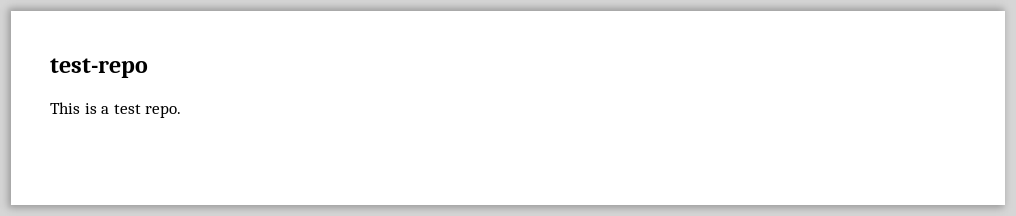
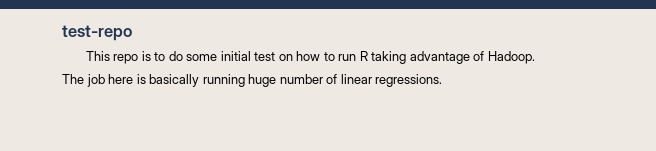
- This is a test repo.
+ This repo is to do some initial test on how to run R taking advantage of Hadoop.
+ The job here is basically running huge number of linear regressions.

